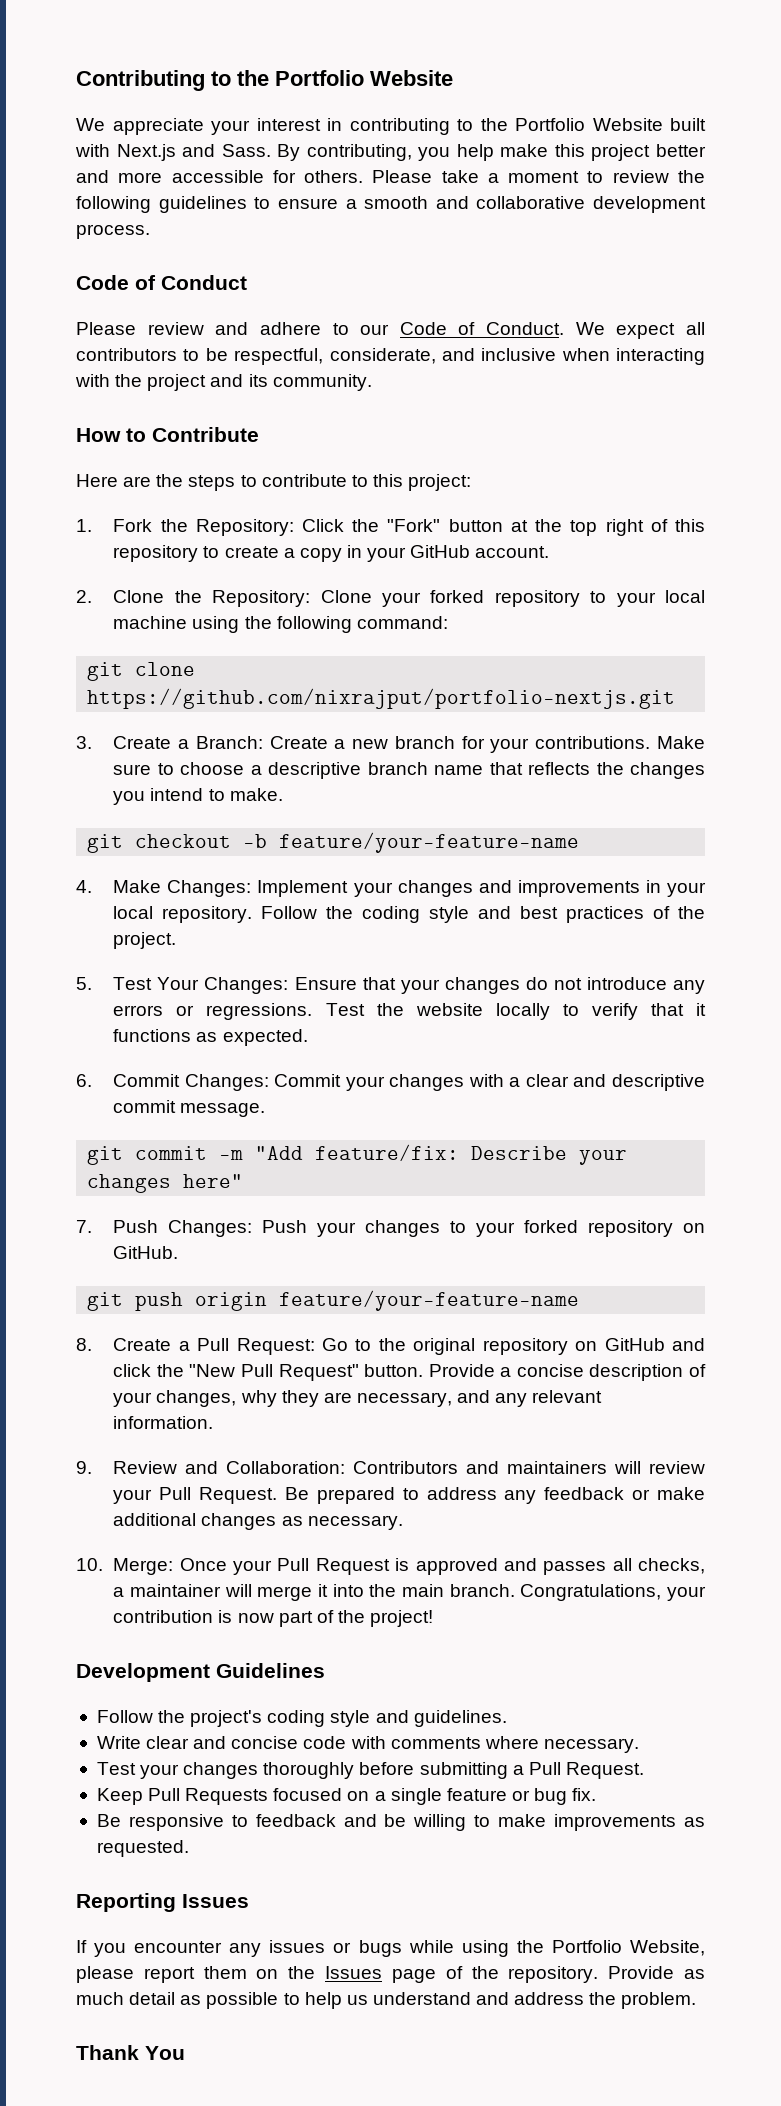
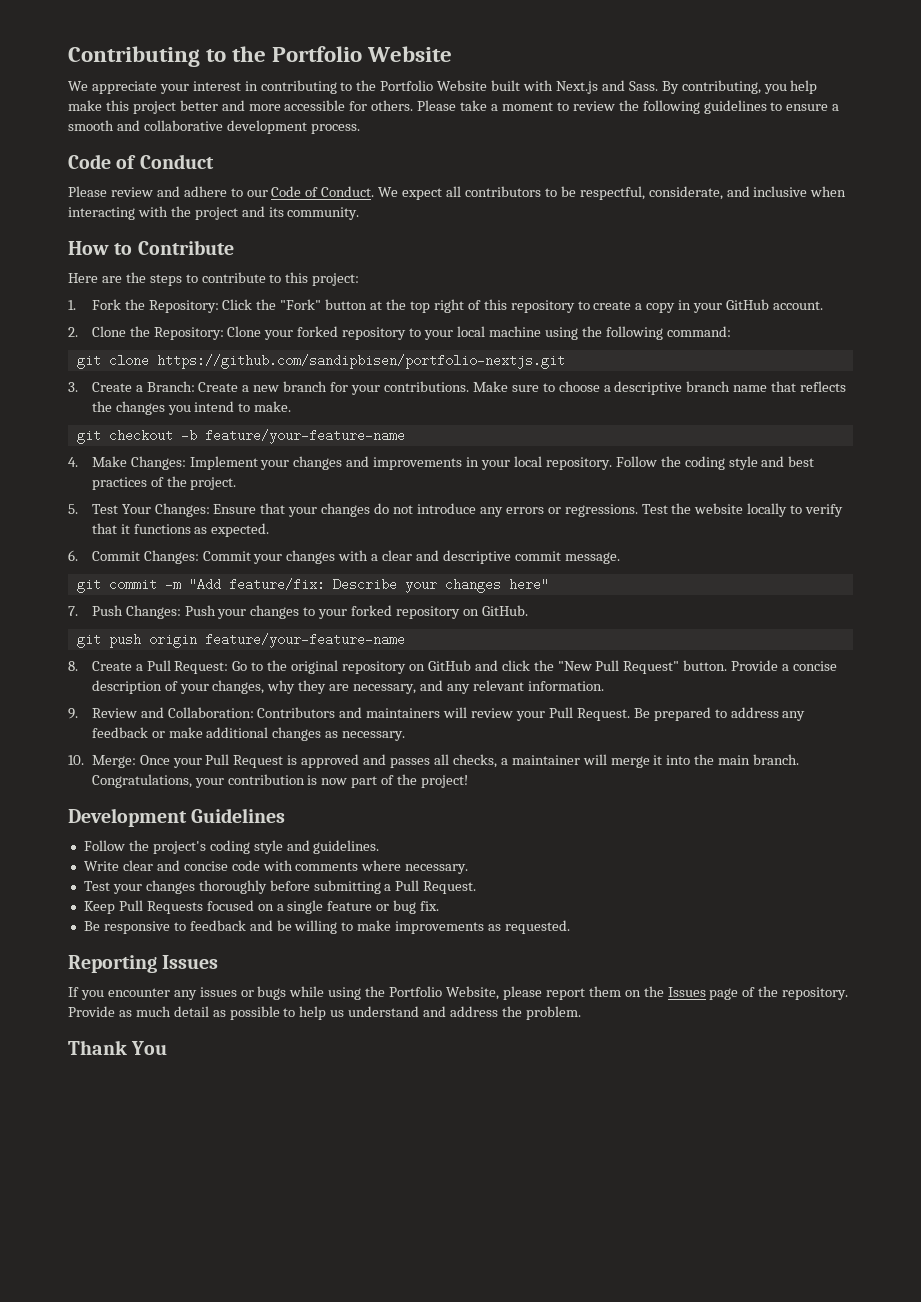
- git clone https://github.com/nixrajput/portfolio-nextjs.git
+ git clone https://github.com/sandipbisen/portfolio-nextjs.git

